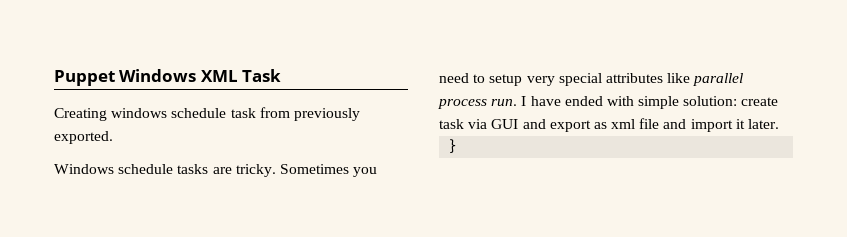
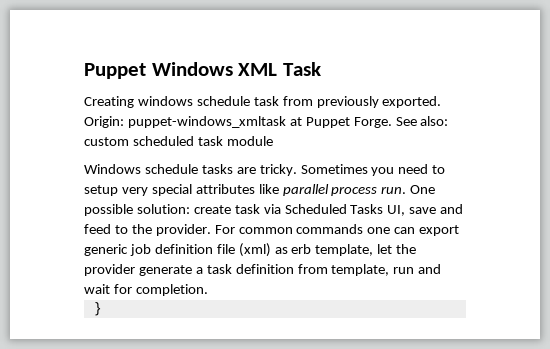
+ Origin: puppet-windows_xmltask at Puppet Forge. See also: custom scheduled task module
- I have ended with simple solution: create task via GUI and export as xml file and import it later.
+ One possible solution: create task via Scheduled Tasks UI, save and feed to the provider. For common commands one can export generic job definition file (xml) as erb template, let the provider generate a task definition from template, run and wait for completion.

